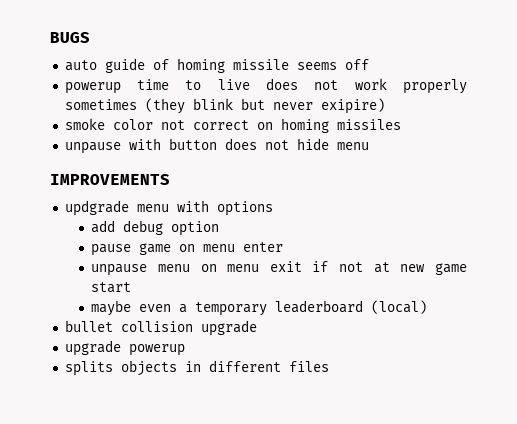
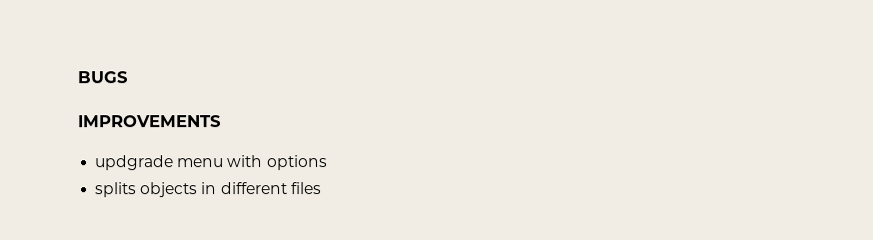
- auto guide of homing missile seems off
- powerup time to live does not work properly sometimes (they blink but never exipire)
- smoke color not correct on homing missiles
- unpause with button does not hide menu
- add debug option
- pause game on menu enter
- unpause menu on menu exit if not at new game start
- maybe even a temporary leaderboard (local)
- bullet collision upgrade
- upgrade powerup

